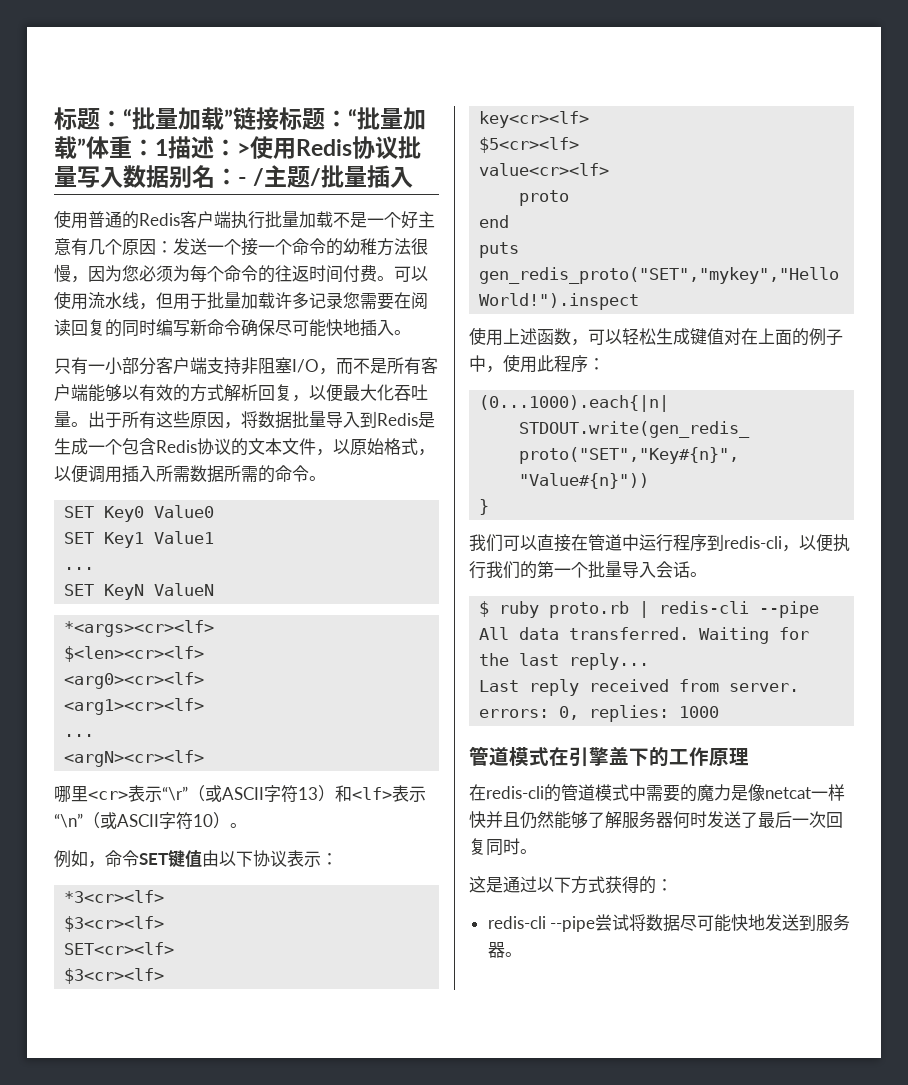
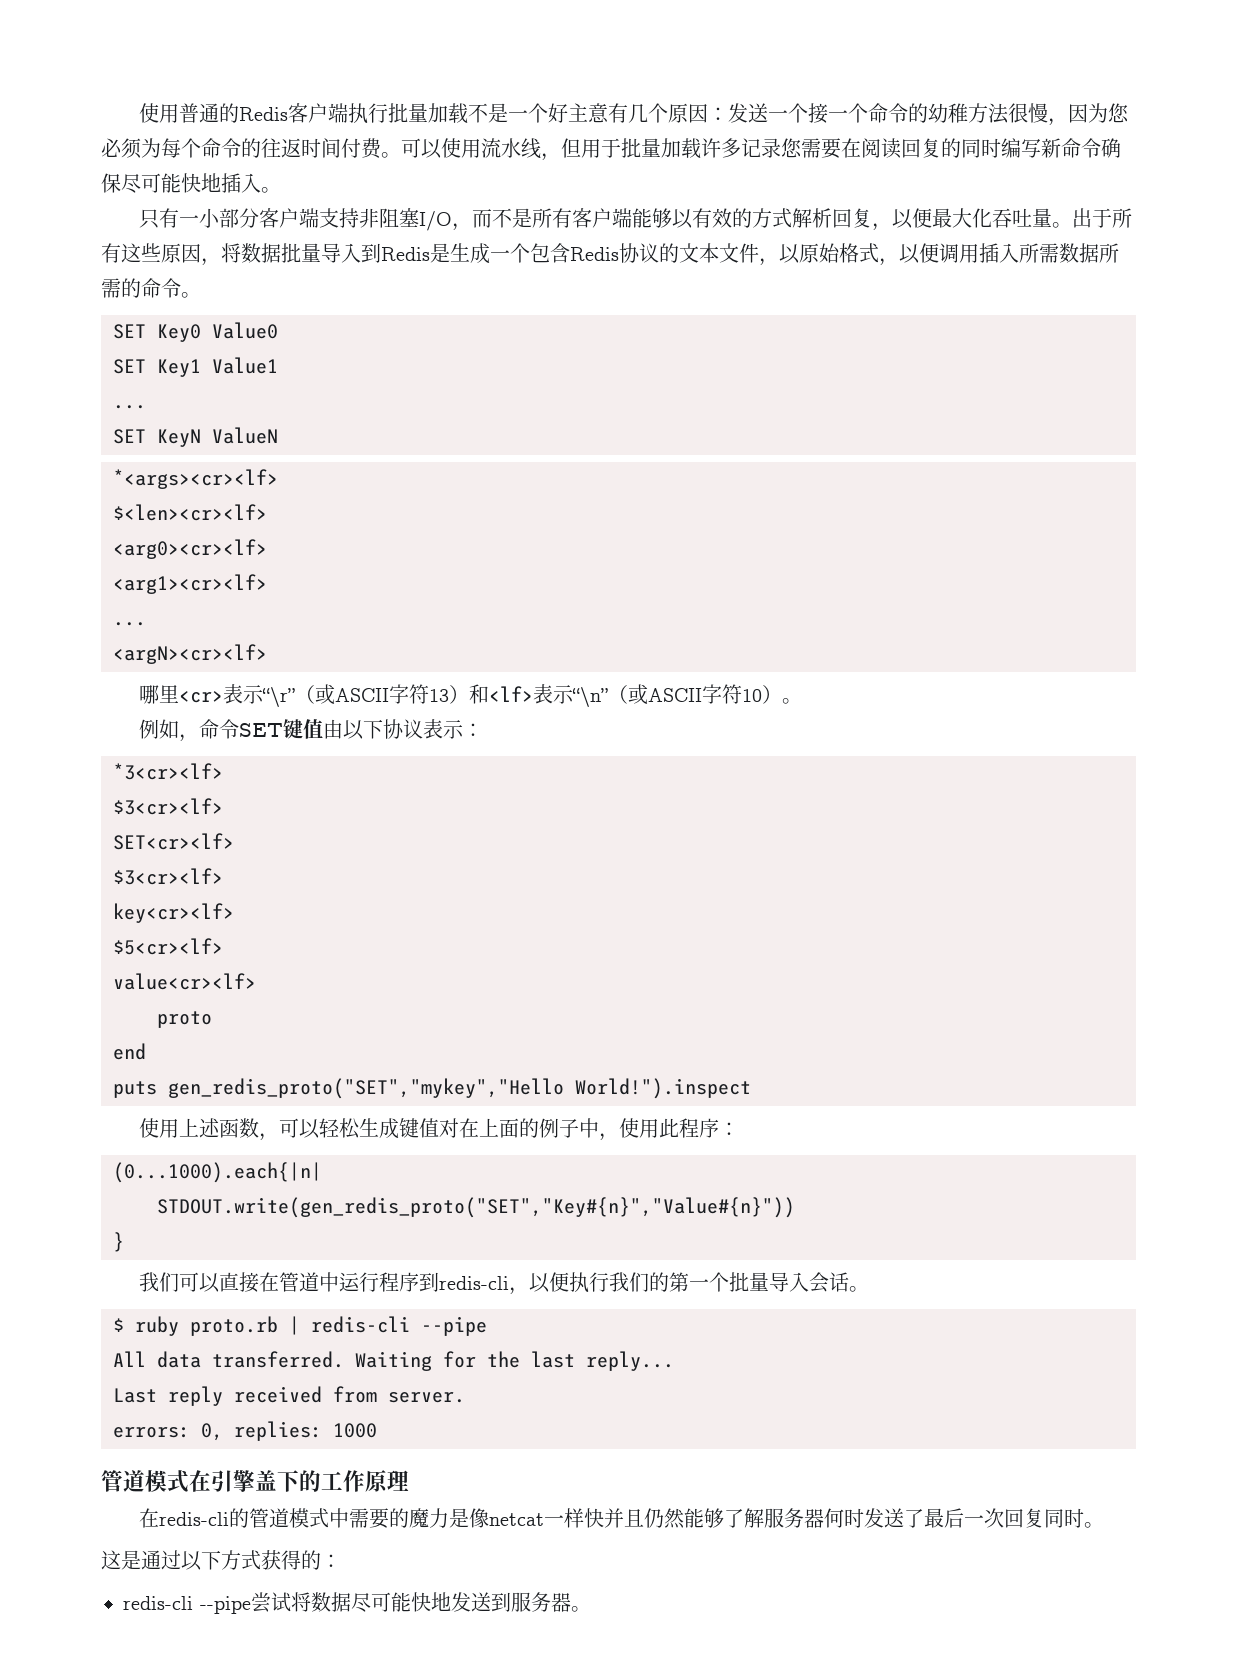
- 标题：“批量加载”链接标题：“批量加载”体重：1描述：>使用Redis协议批量写入数据别名：- /主题/批量插入

